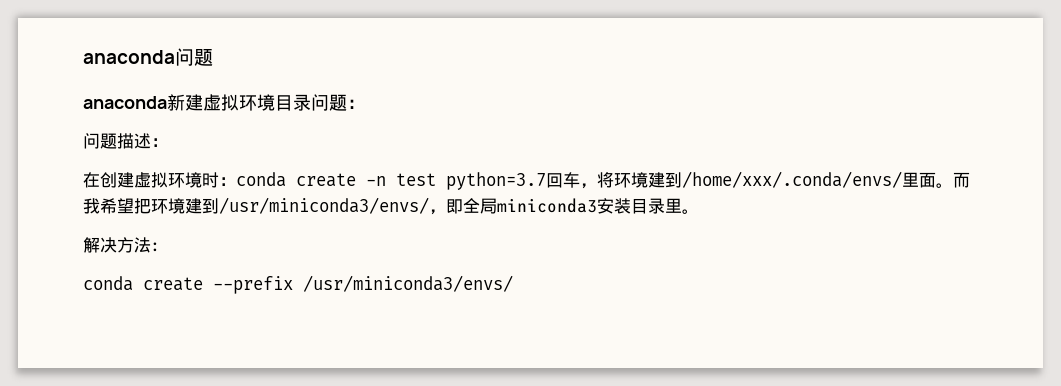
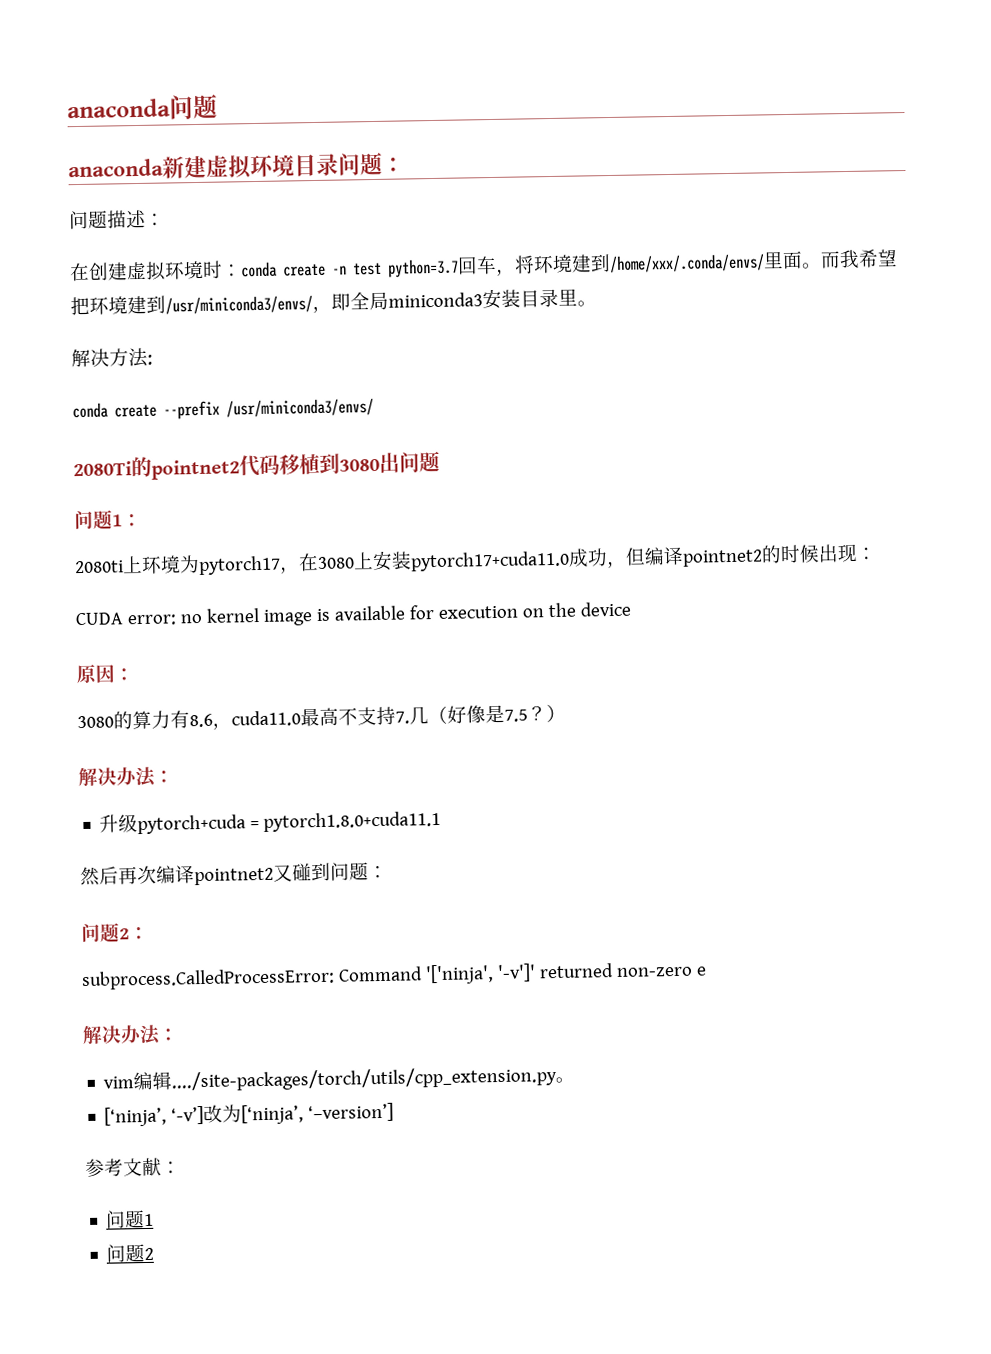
+ 2080Ti的pointnet2代码移植到3080出问题
+ 问题1：
+ 2080ti上环境为pytorch17，在3080上安装pytorch17+cuda11.0成功，但编译pointnet2的时候出现：
+ CUDA error: no kernel image is available for execution on the device
+ 原因：
+ 3080的算力有8.6，cuda11.0最高不支持7.几（好像是7.5？）
+ 解决办法：
+ 升级pytorch+cuda = pytorch1.8.0+cuda11.1
+ 然后再次编译pointnet2又碰到问题：
+ 问题2：
+ subprocess.CalledProcessError: Command '['ninja', '-v']' returned non-zero e
+ 解决办法：
+ vim编辑..../site-packages/torch/utils/cpp_extension.py。
+ [‘ninja’, ‘-v’]改为[‘ninja’, ‘–version’]
+ 参考文献：
+ 问题1
+ 问题2

